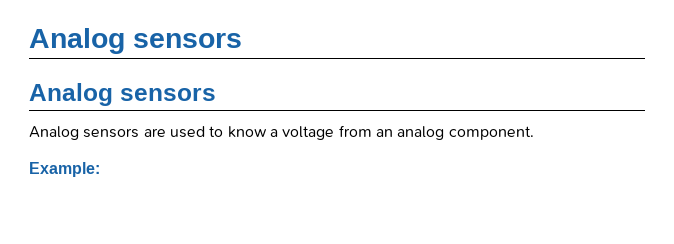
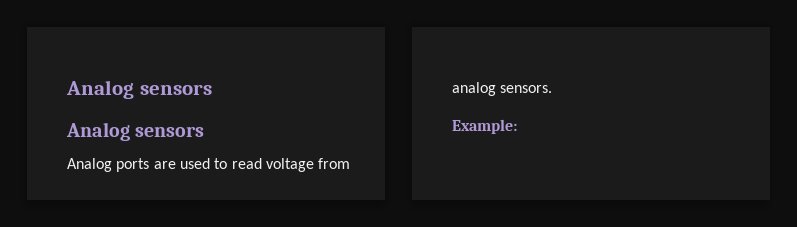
- Analog sensors are used to know a voltage from an analog component.
+ Analog ports are used to read voltage from analog sensors.

